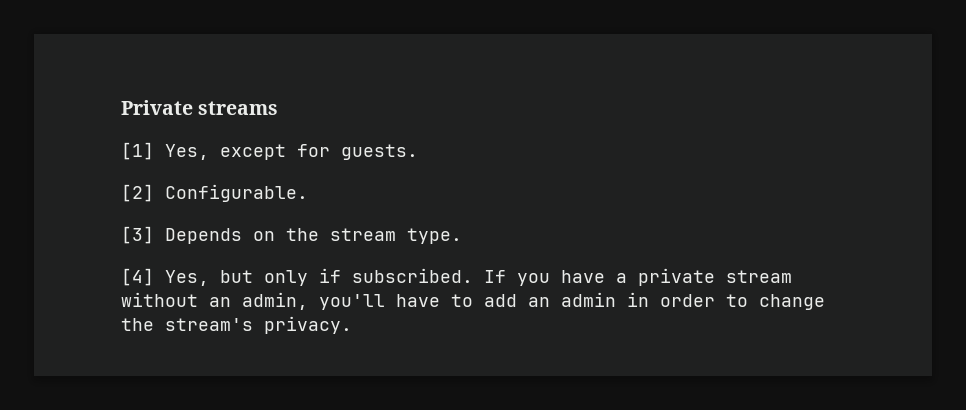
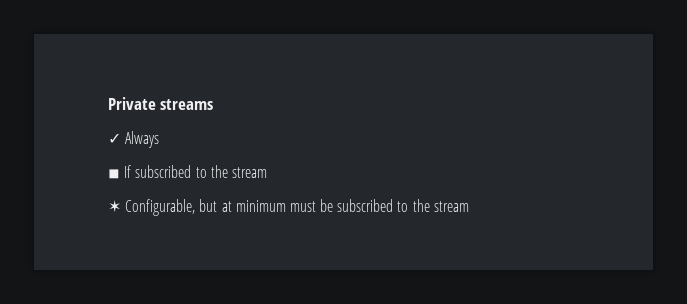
- [1] Yes, except for guests.
- [2] Configurable.
- [3] Depends on the stream type.
- [4] Yes, but only if subscribed. If you have a private stream without an admin, you'll have to add an admin in order to change the stream's privacy.
+ ✓ Always
+ ◾ If subscribed to the stream
+ ✶ Configurable, but at minimum must be subscribed to the stream

